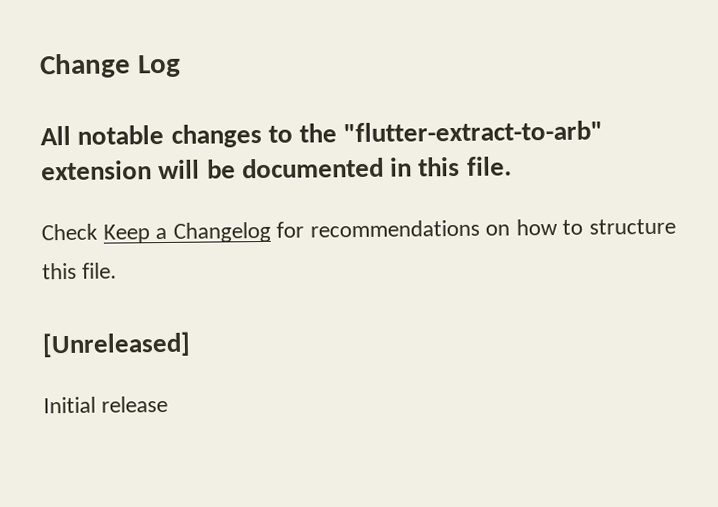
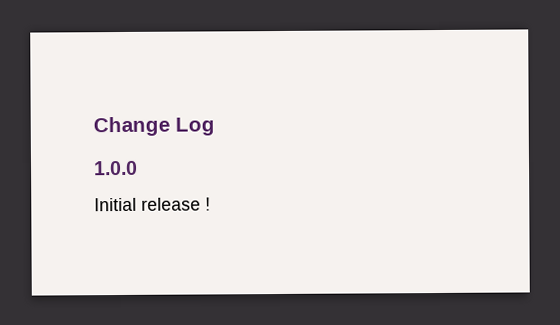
- All notable changes to the "flutter-extract-to-arb" extension will be documented in this file.
- Check Keep a Changelog for recommendations on how to structure this file.
- [Unreleased]
+ 1.0.0
- Initial release
+ Initial release !

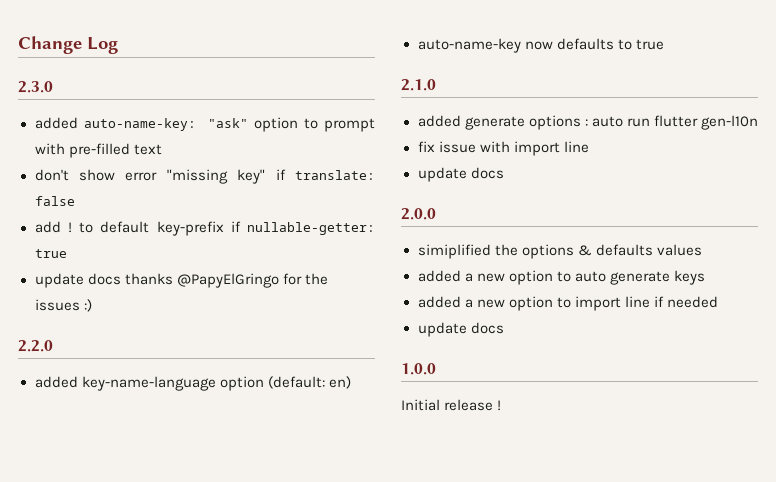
+ 2.3.0
+ added auto-name-key: "ask" option to prompt with pre-filled text
+ don't show error "missing key" if translate: false
+ add ! to default key-prefix if nullable-getter: true
+ update docs thanks @PapyElGringo for the issues :)
+ 2.2.0
+ added key-name-language option (default: en)
+ auto-name-key now defaults to true
+ 2.1.0
+ added generate options : auto run flutter gen-l10n
+ fix issue with import line
+ update docs
+ 2.0.0
+ simiplified the options & defaults values
+ added a new option to auto generate keys
+ added a new option to import line if needed
+ update docs

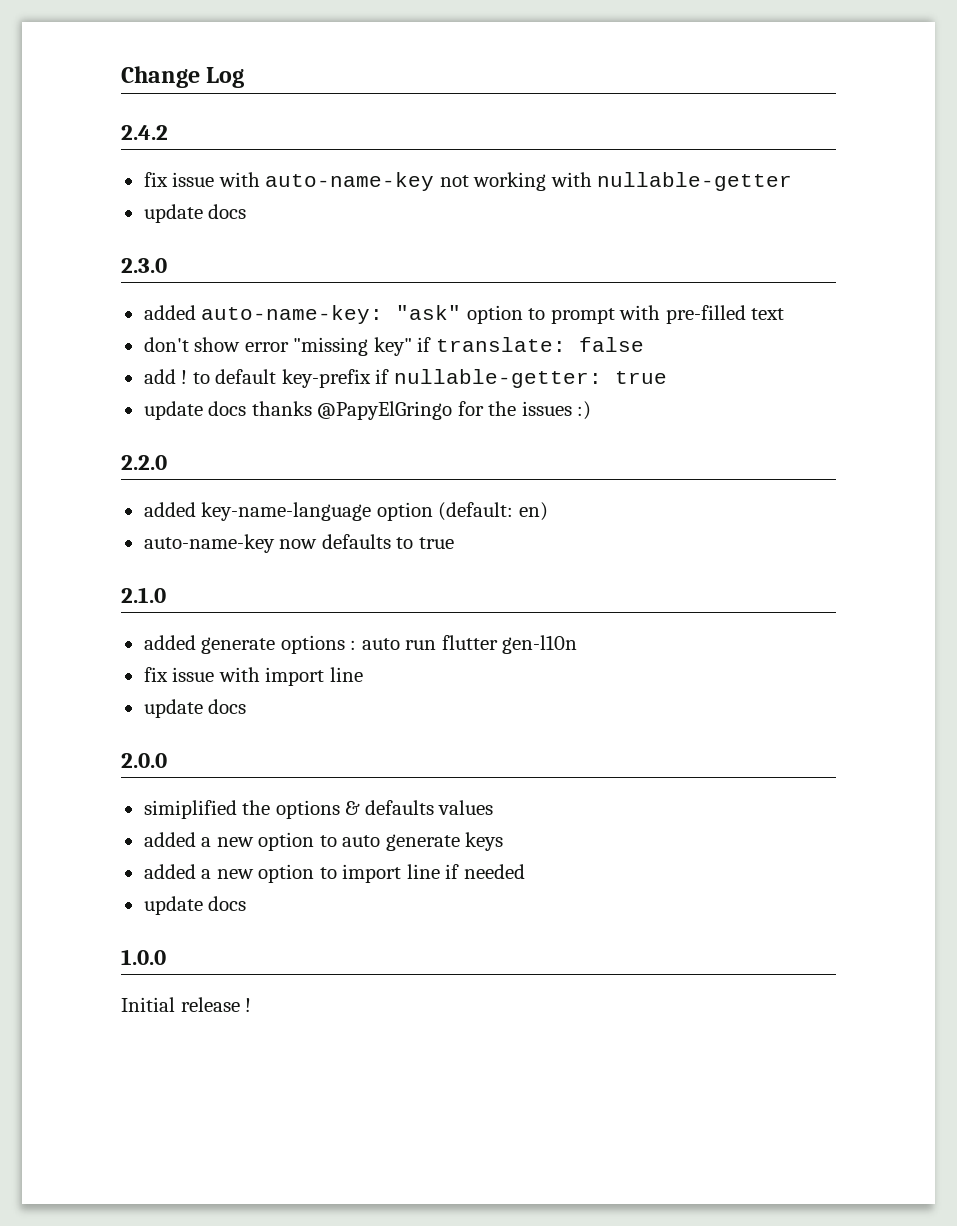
+ 2.4.2
+ fix issue with auto-name-key not working with nullable-getter
+ update docs

